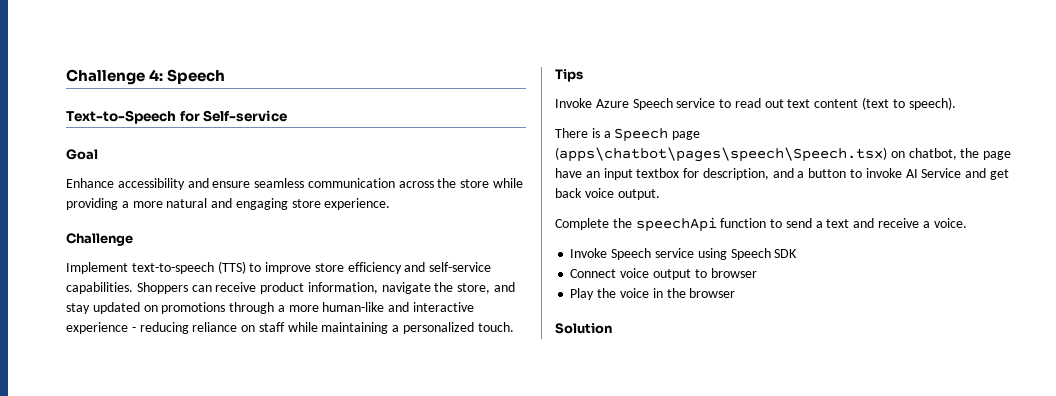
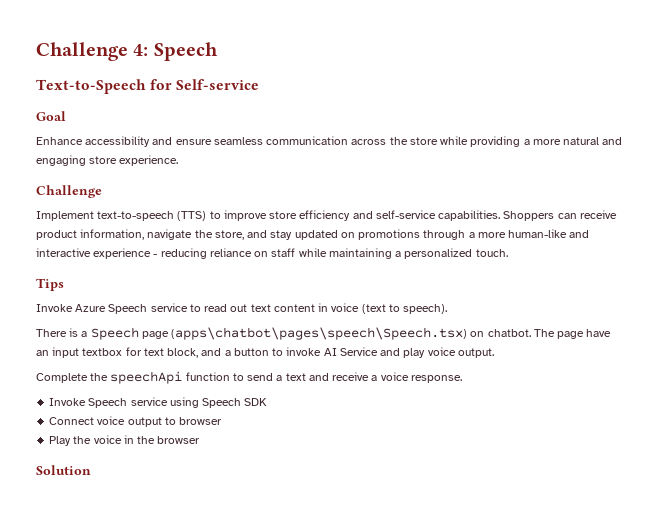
- Invoke Azure Speech service to read out text content (text to speech).
+ Invoke Azure Speech service to read out text content in voice (text to speech).
- There is a Speech page (apps\chatbot\pages\speech\Speech.tsx) on chatbot, the page have an input textbox for description, and a button to invoke AI Service and get back voice output.
+ There is a Speech page (apps\chatbot\pages\speech\Speech.tsx) on chatbot. The page have an input textbox for text block, and a button to invoke AI Service and play voice output.
- Complete the speechApi function to send a text and receive a voice.
+ Complete the speechApi function to send a text and receive a voice response.

